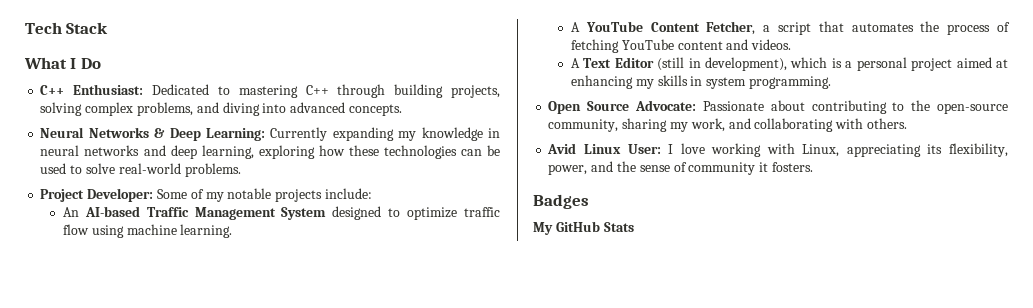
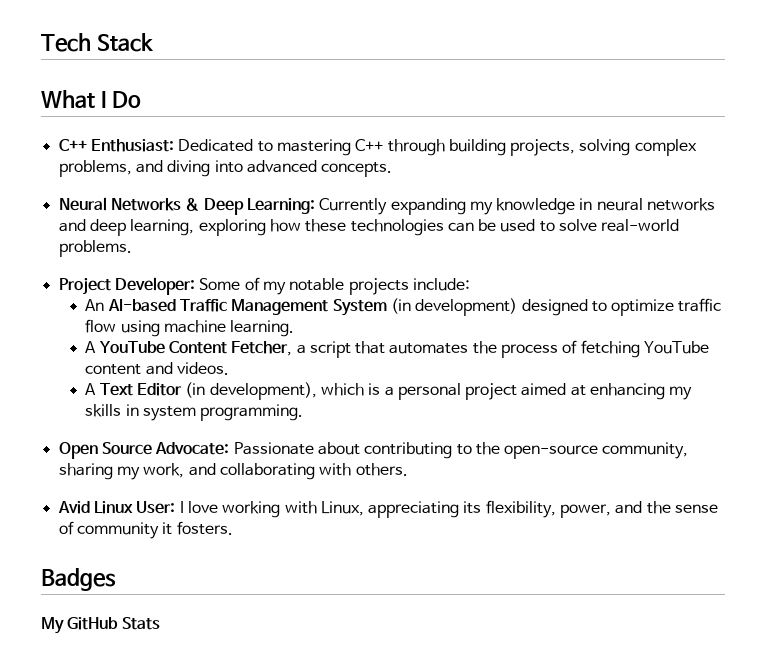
- An AI-based Traffic Management System designed to optimize traffic flow using machine learning.
+ An AI-based Traffic Management System (in development) designed to optimize traffic flow using machine learning.
- A Text Editor (still in development), which is a personal project aimed at enhancing my skills in system programming.
+ A Text Editor (in development), which is a personal project aimed at enhancing my skills in system programming.

